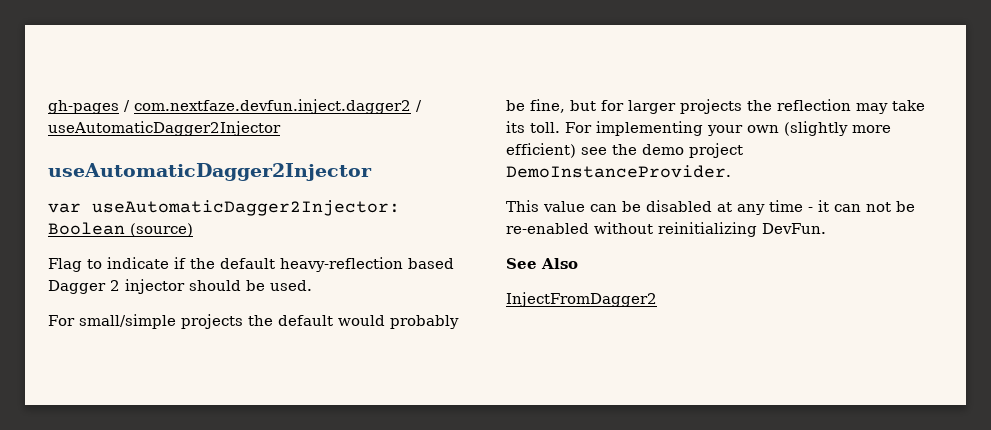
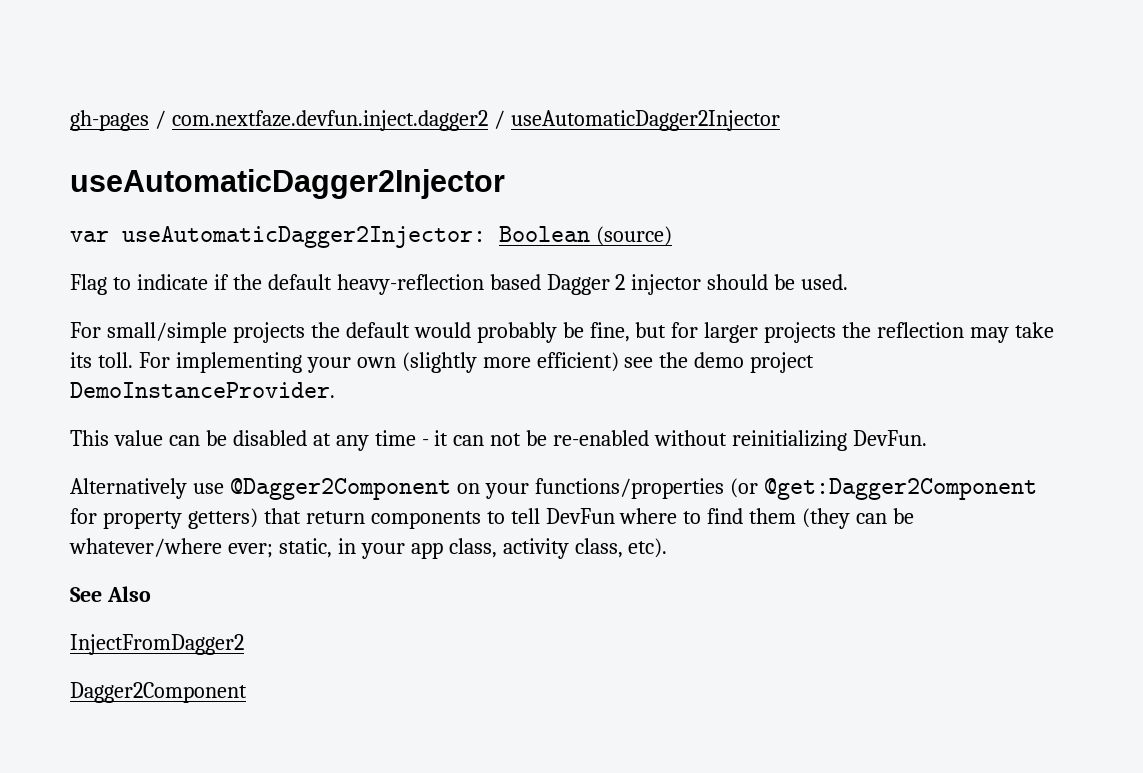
+ Alternatively use @Dagger2Component on your functions/properties (or @get:Dagger2Component for property getters) that return components to tell DevFun where to find them (they can be whatever/where ever; static, in your app class, activity class, etc).
+ Dagger2Component

